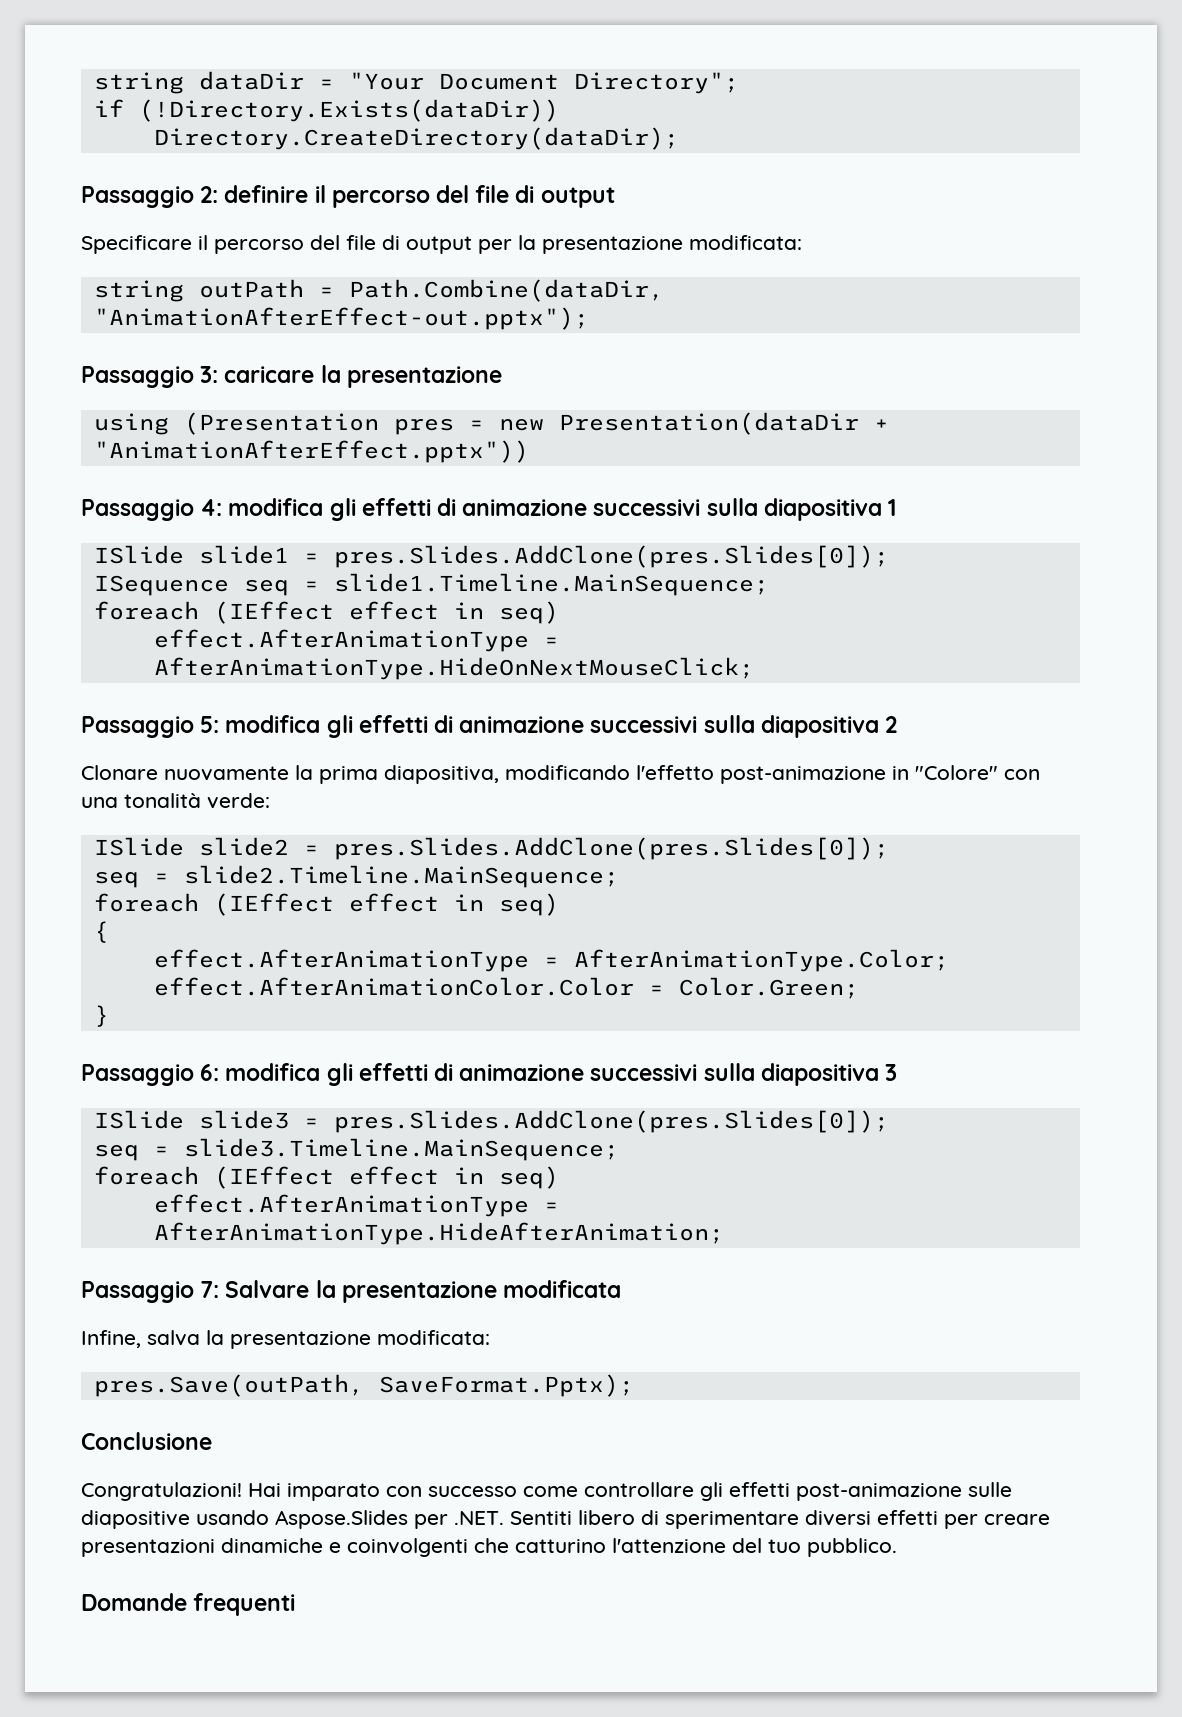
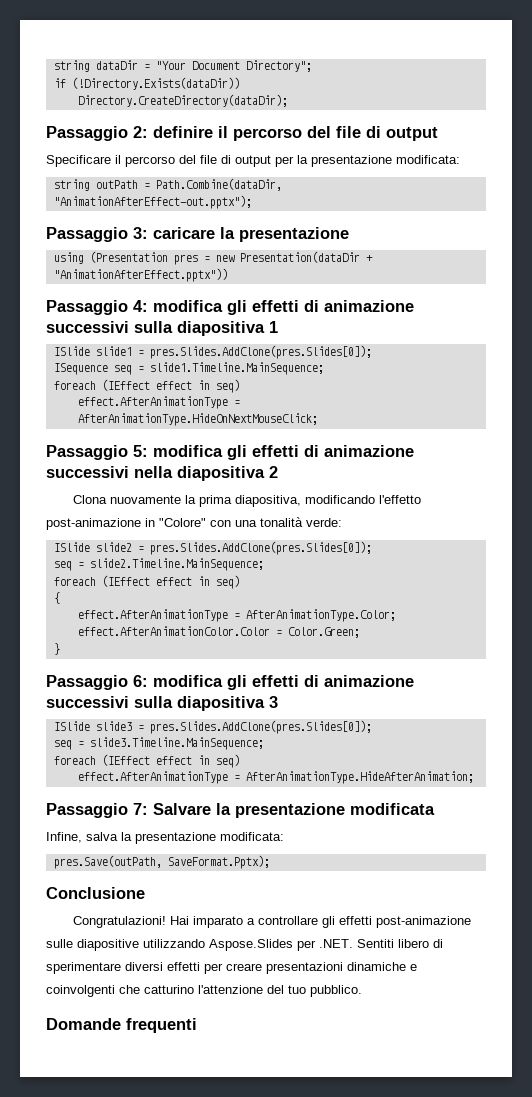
- Passaggio 5: modifica gli effetti di animazione successivi sulla diapositiva 2
+ Passaggio 5: modifica gli effetti di animazione successivi nella diapositiva 2
- Clonare nuovamente la prima diapositiva, modificando l'effetto post-animazione in "Colore" con una tonalità verde:
+ Clona nuovamente la prima diapositiva, modificando l'effetto post-animazione in "Colore" con una tonalità verde:
- Hai imparato con successo come controllare gli effetti post-animazione sulle diapositive usando Aspose.Slides per .NET. Sentiti libero di sperimentare diversi effetti per creare presentazioni dinamiche e coinvolgenti che catturino l'attenzione del tuo pubblico.
+ Hai imparato a controllare gli effetti post-animazione sulle diapositive utilizzando Aspose.Slides per .NET. Sentiti libero di sperimentare diversi effetti per creare presentazioni dinamiche e coinvolgenti che catturino l'attenzione del tuo pubblico.

